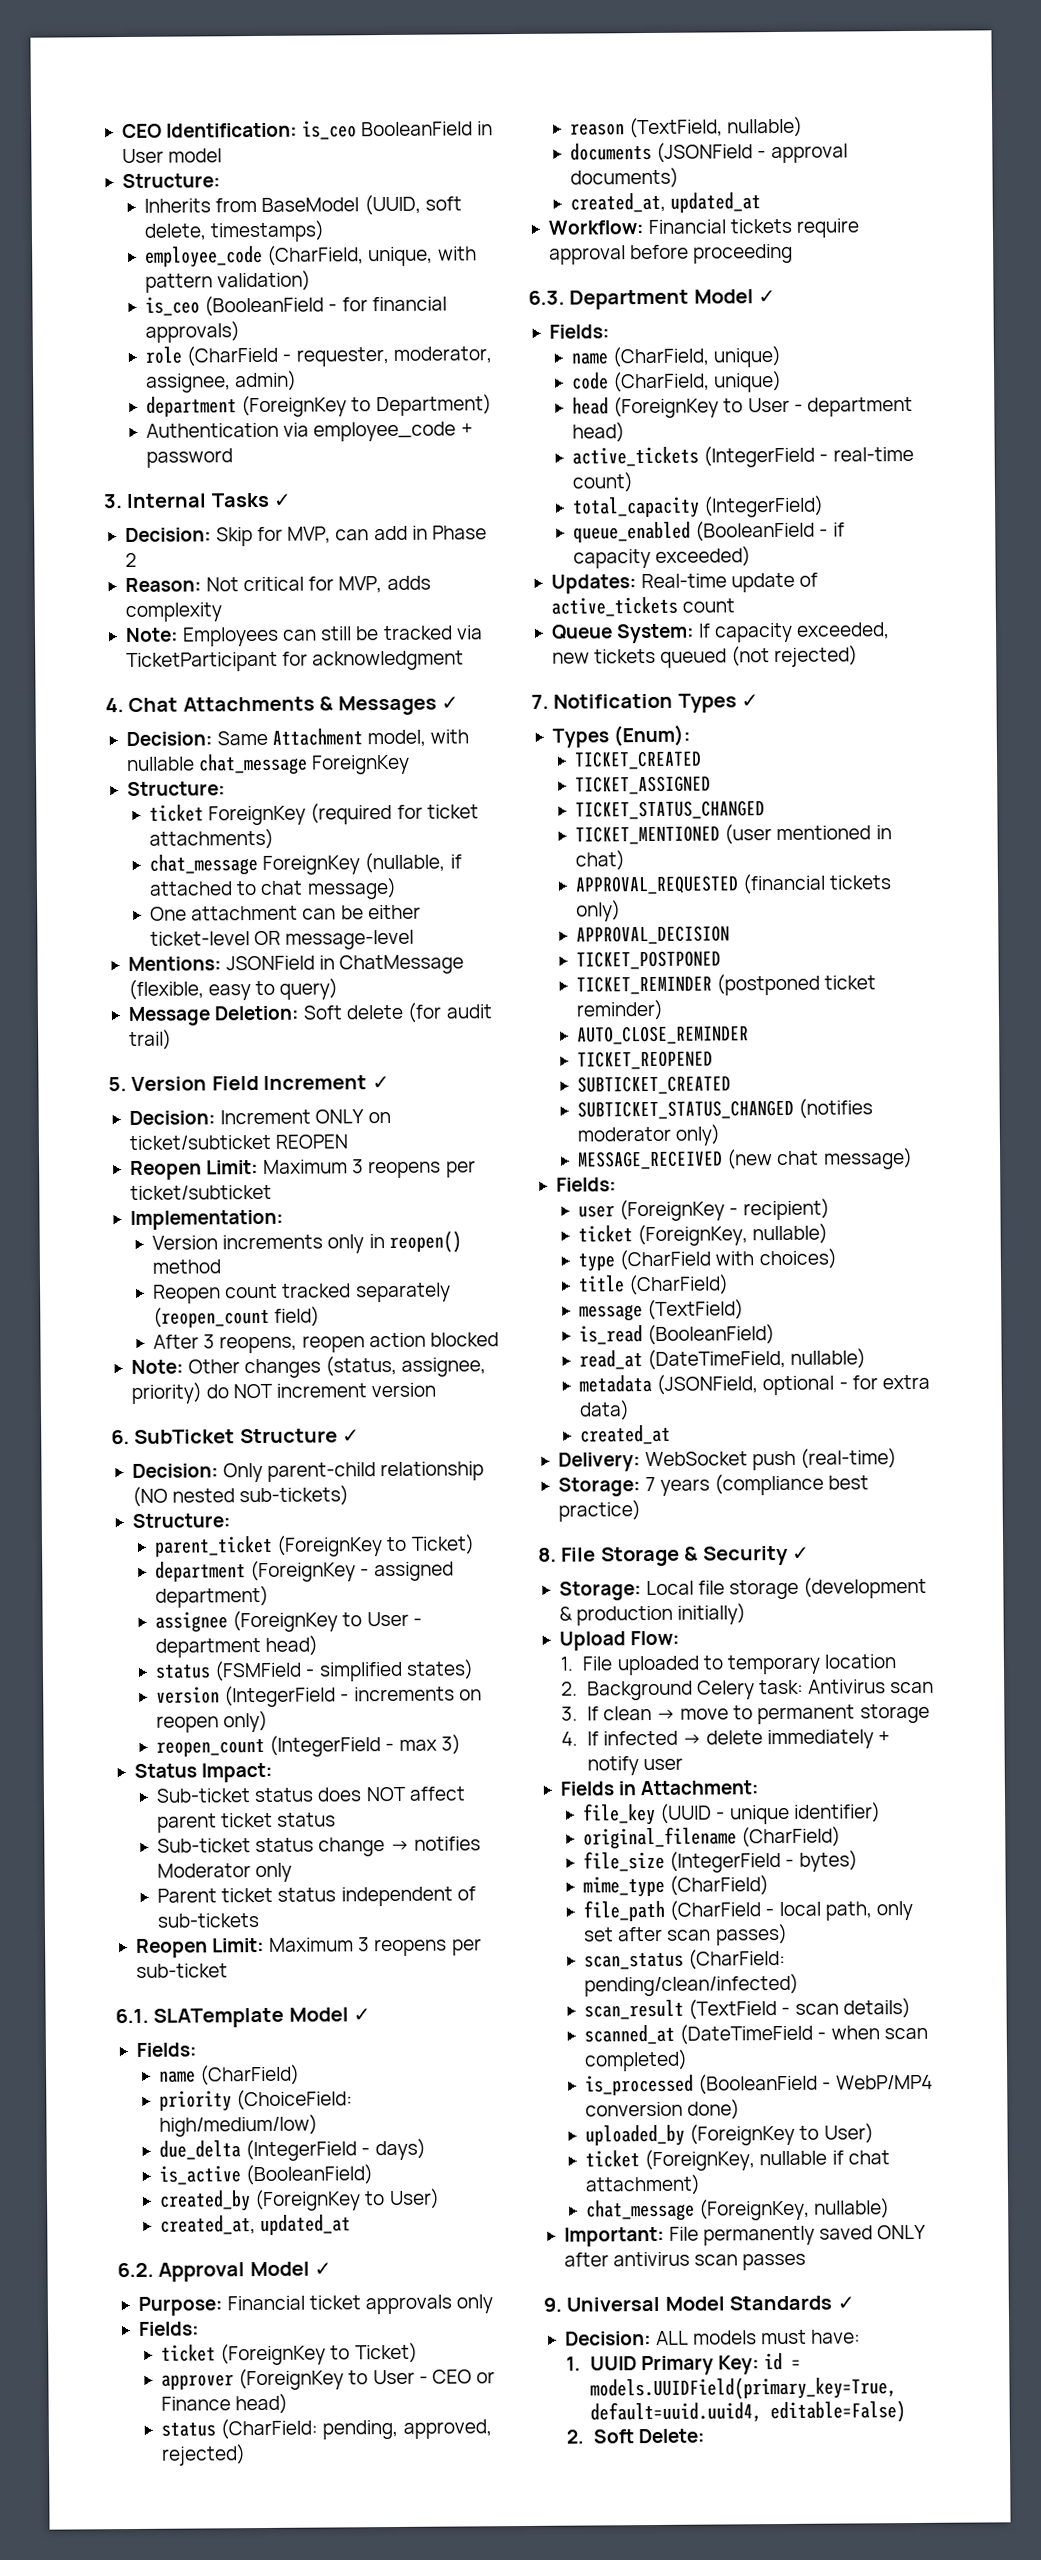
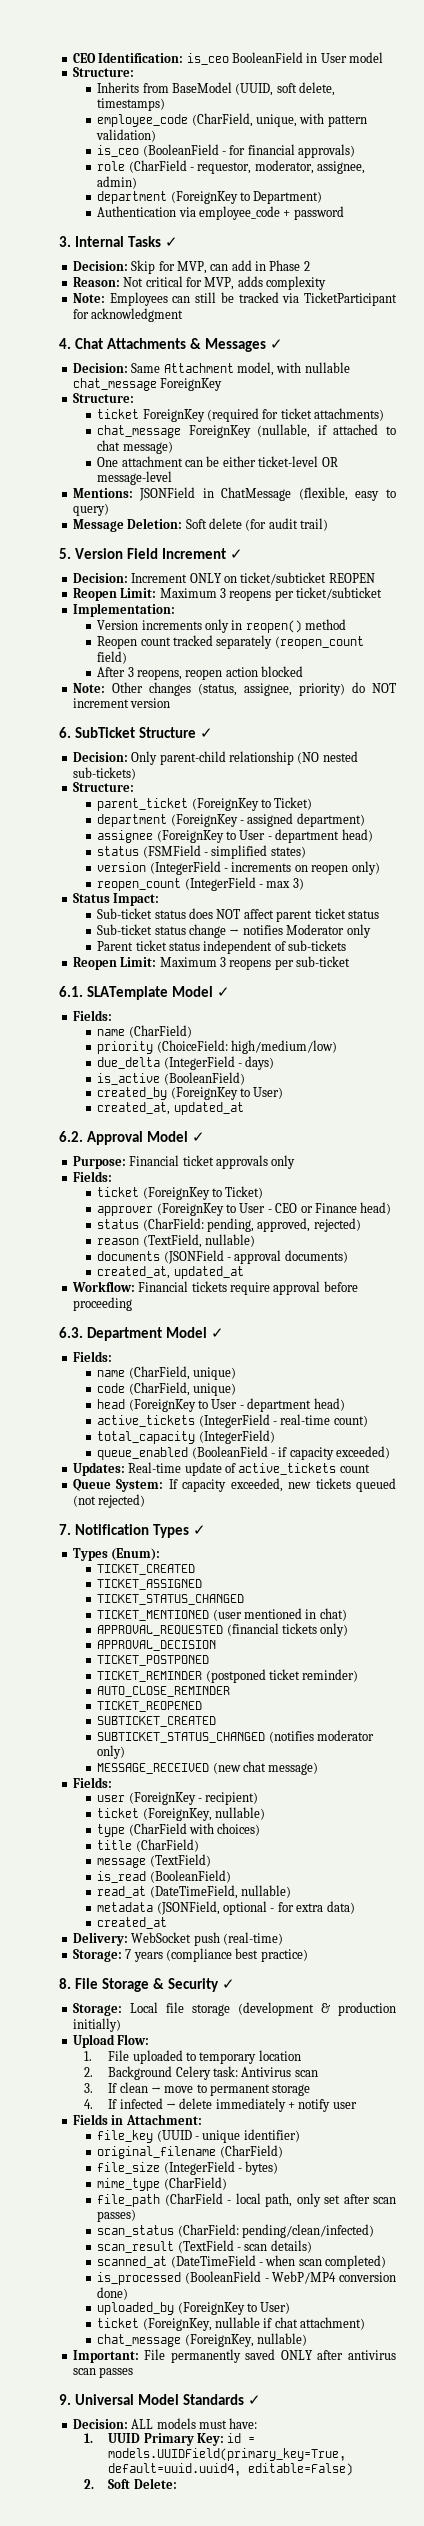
- role (CharField - requester, moderator, assignee, admin)
+ role (CharField - requestor, moderator, assignee, admin)

